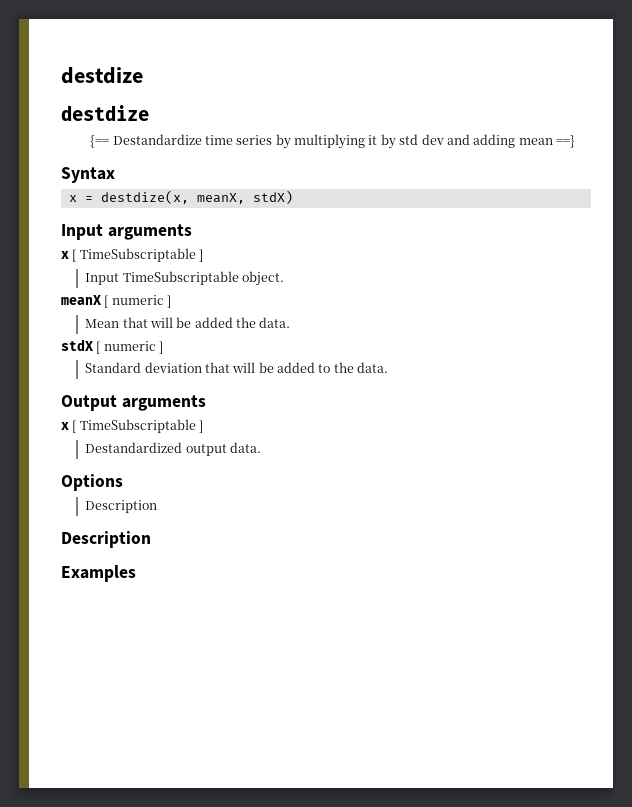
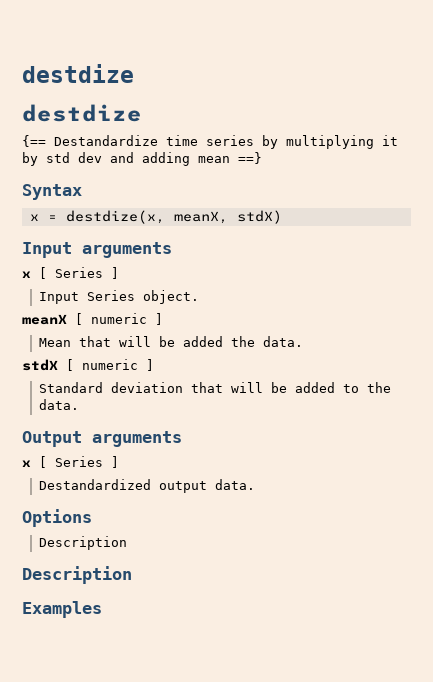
  Input arguments
- x [ TimeSubscriptable ]
+ x [ Series ]
- Input TimeSubscriptable object.
+ Input Series object.
  Output arguments
- x [ TimeSubscriptable ]
+ x [ Series ]

